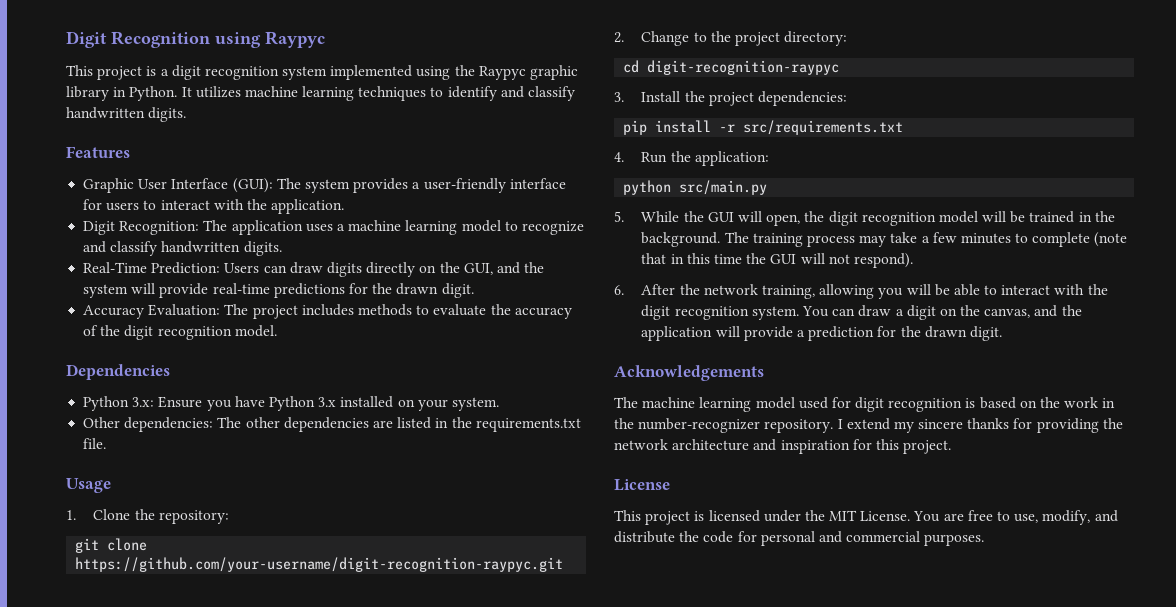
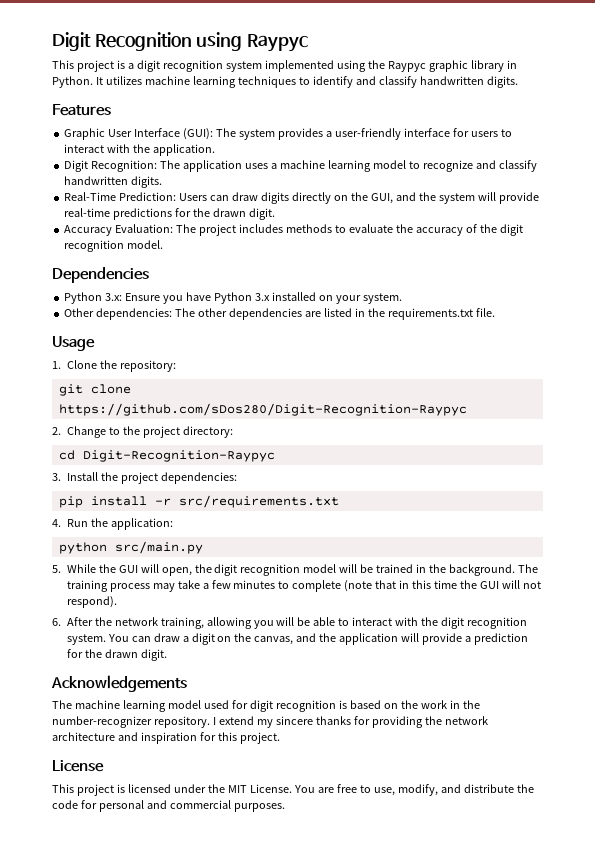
- git clone https://github.com/your-username/digit-recognition-raypyc.git
+ git clone https://github.com/sDos280/Digit-Recognition-Raypyc
- cd digit-recognition-raypyc
+ cd Digit-Recognition-Raypyc

